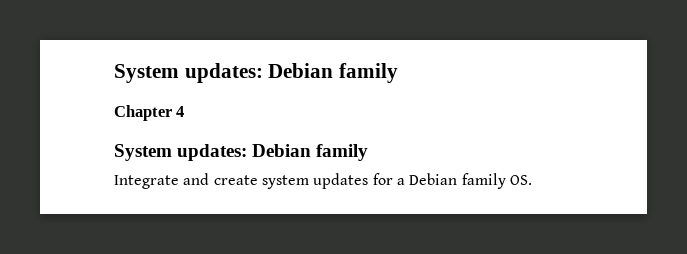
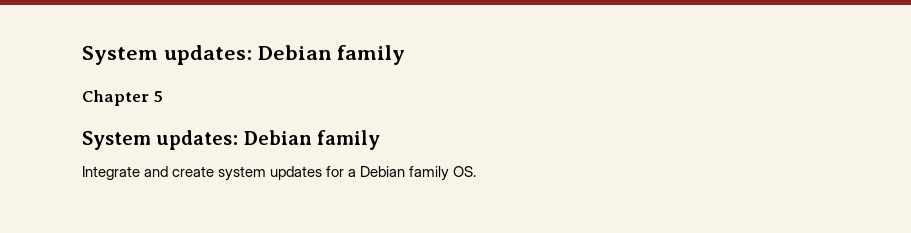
- Chapter 4
+ Chapter 5

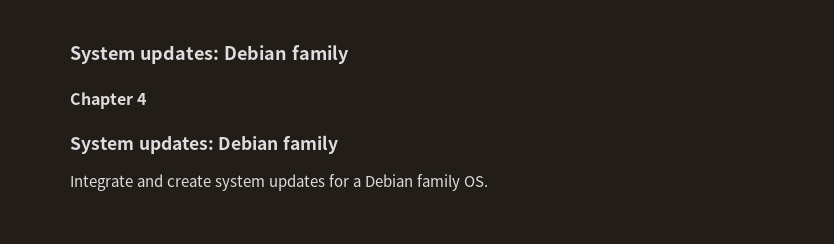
- Chapter 5
+ Chapter 4

